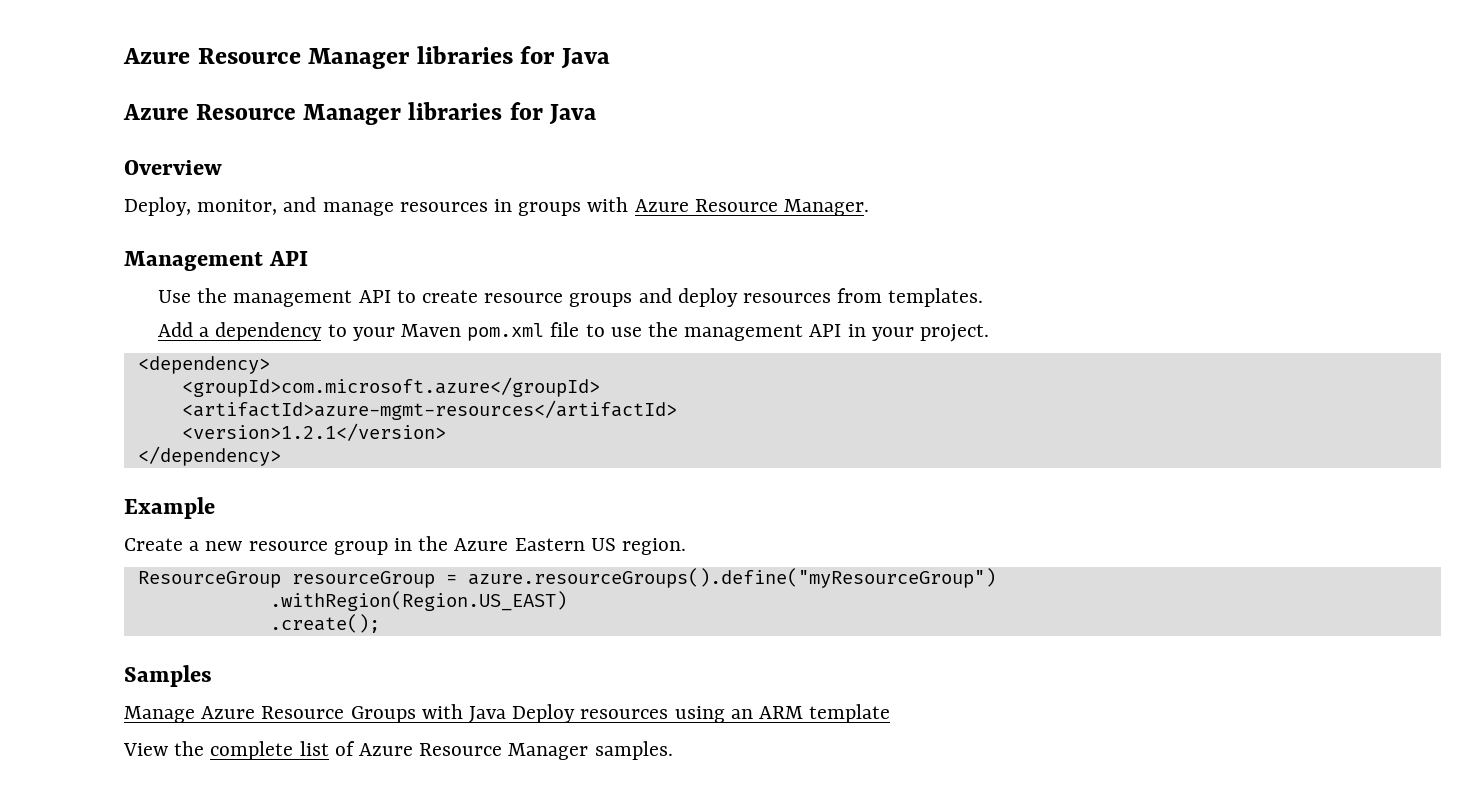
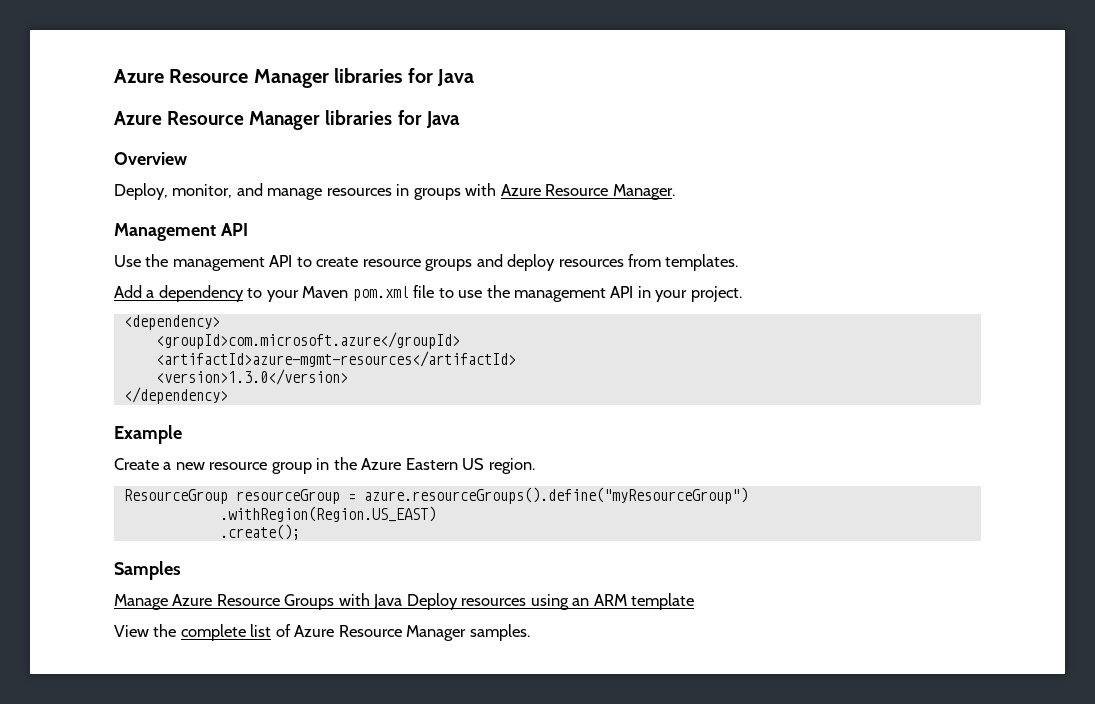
- <version>1.2.1</version>
+ <version>1.3.0</version>

